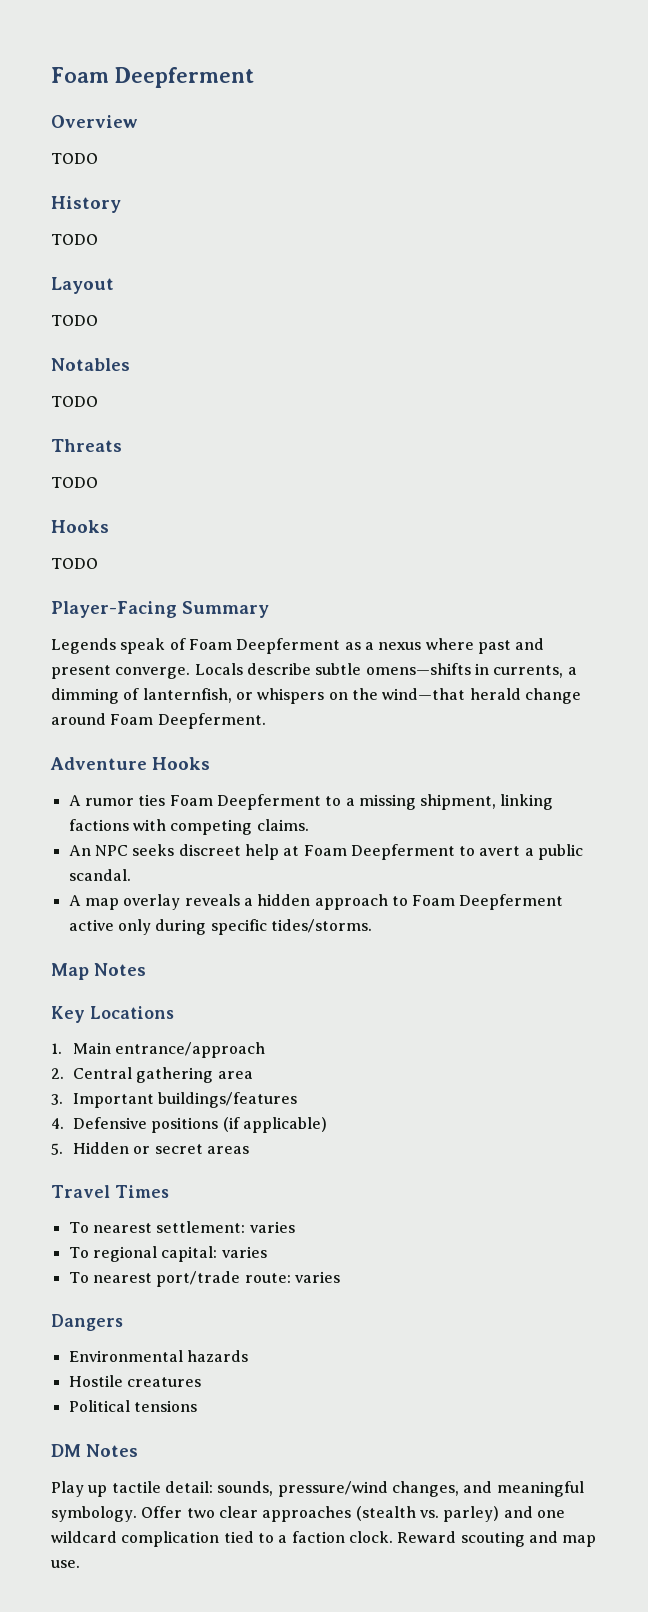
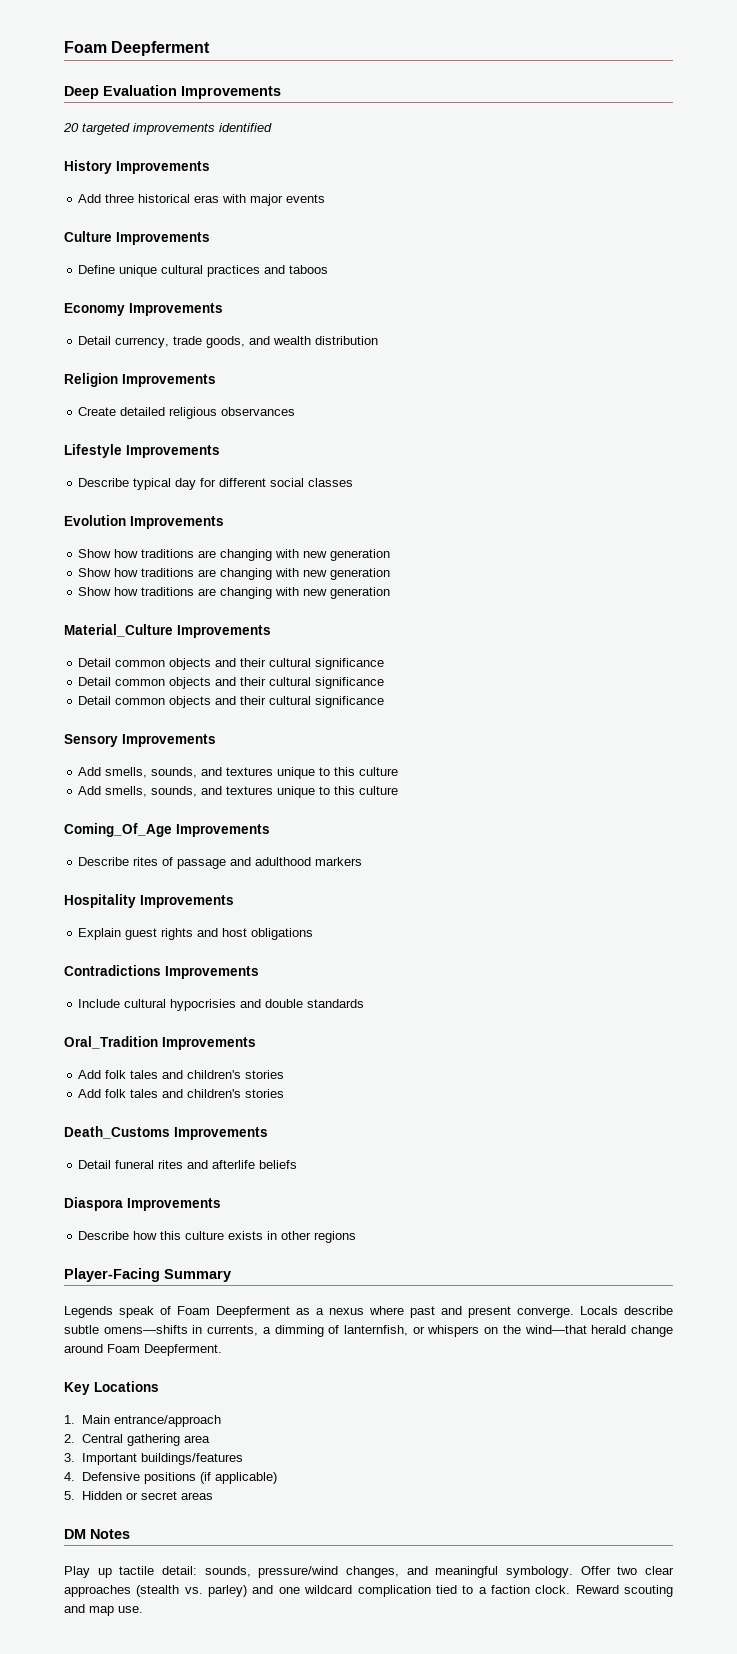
- Overview
- TODO
- History
- TODO
- Layout
- TODO
- Notables
- TODO
- Threats
- TODO
- Hooks
- TODO
+ Deep Evaluation Improvements
+ 20 targeted improvements identified
+ History Improvements
+ Add three historical eras with major events
+ Culture Improvements
+ Define unique cultural practices and taboos
+ Economy Improvements
+ Detail currency, trade goods, and wealth distribution
+ Religion Improvements
+ Create detailed religious observances
+ Lifestyle Improvements
+ Describe typical day for different social classes
+ Evolution Improvements
+ Show how traditions are changing with new generation
+ Show how traditions are changing with new generation
+ Show how traditions are changing with new generation
+ Material_Culture Improvements
+ Detail common objects and their cultural significance
+ Detail common objects and their cultural significance
+ Detail common objects and their cultural significance
+ Sensory Improvements
+ Add smells, sounds, and textures unique to this culture
+ Add smells, sounds, and textures unique to this culture
+ Coming_Of_Age Improvements
+ Describe rites of passage and adulthood markers
+ Hospitality Improvements
+ Explain guest rights and host obligations
+ Contradictions Improvements
+ Include cultural hypocrisies and double standards
+ Oral_Tradition Improvements
+ Add folk tales and children's stories
+ Add folk tales and children's stories
+ Death_Customs Improvements
+ Detail funeral rites and afterlife beliefs
+ Diaspora Improvements
+ Describe how this culture exists in other regions
- Adventure Hooks
- A rumor ties Foam Deepferment to a missing shipment, linking factions with competing claims.
- An NPC seeks discreet help at Foam Deepferment to avert a public scandal.
- A map overlay reveals a hidden approach to Foam Deepferment active only during specific tides/storms.
- Map Notes
- Travel Times
- To nearest settlement: varies
- To regional capital: varies
- To nearest port/trade route: varies
- Dangers
- Environmental hazards
- Hostile creatures
- Political tensions

